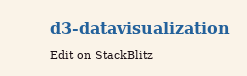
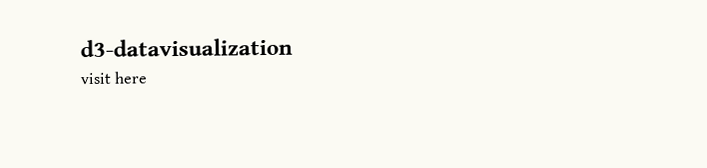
- Edit on StackBlitz
+ visit here

